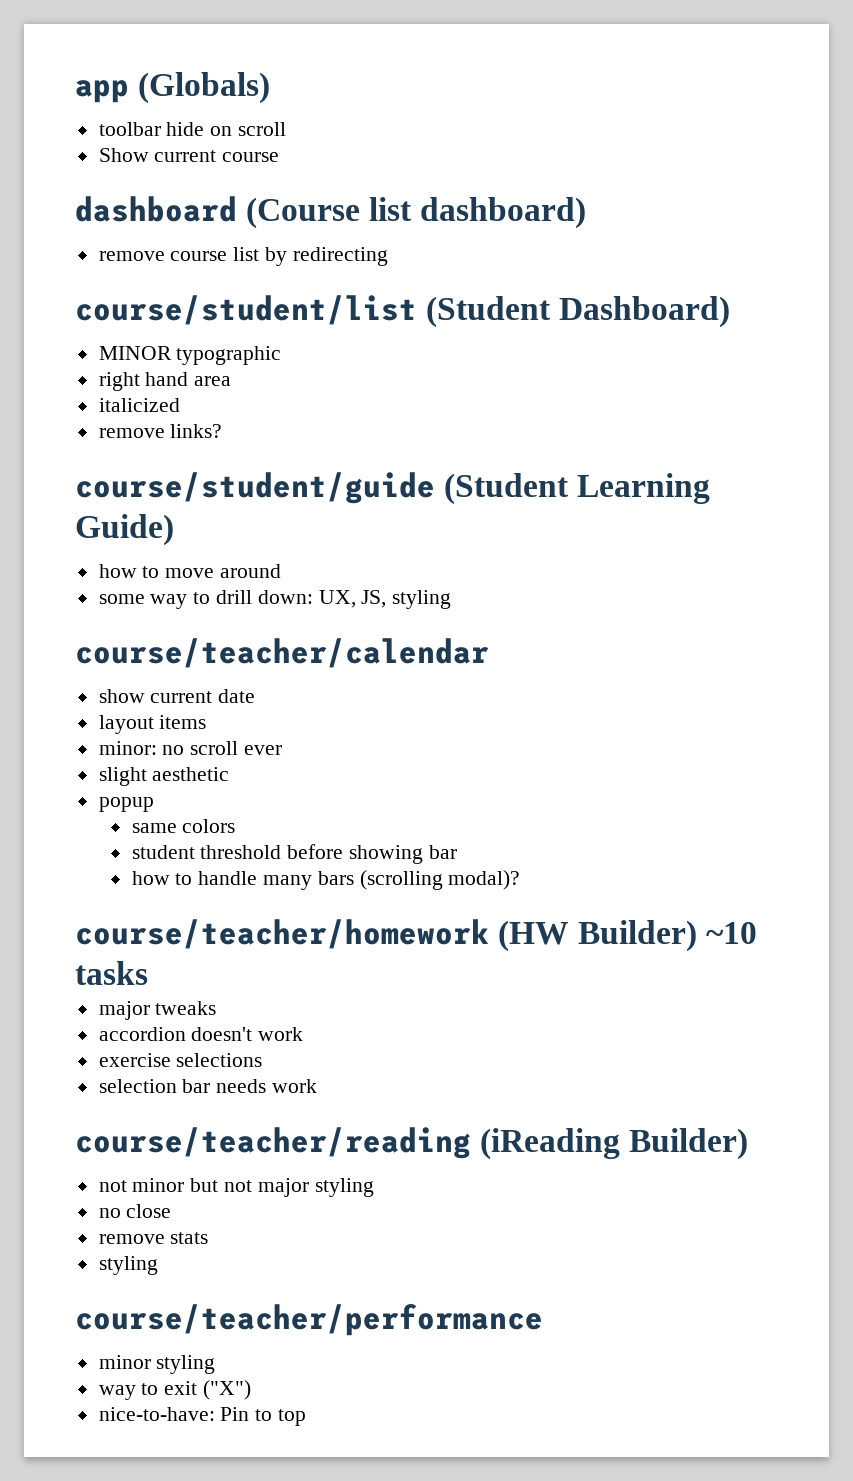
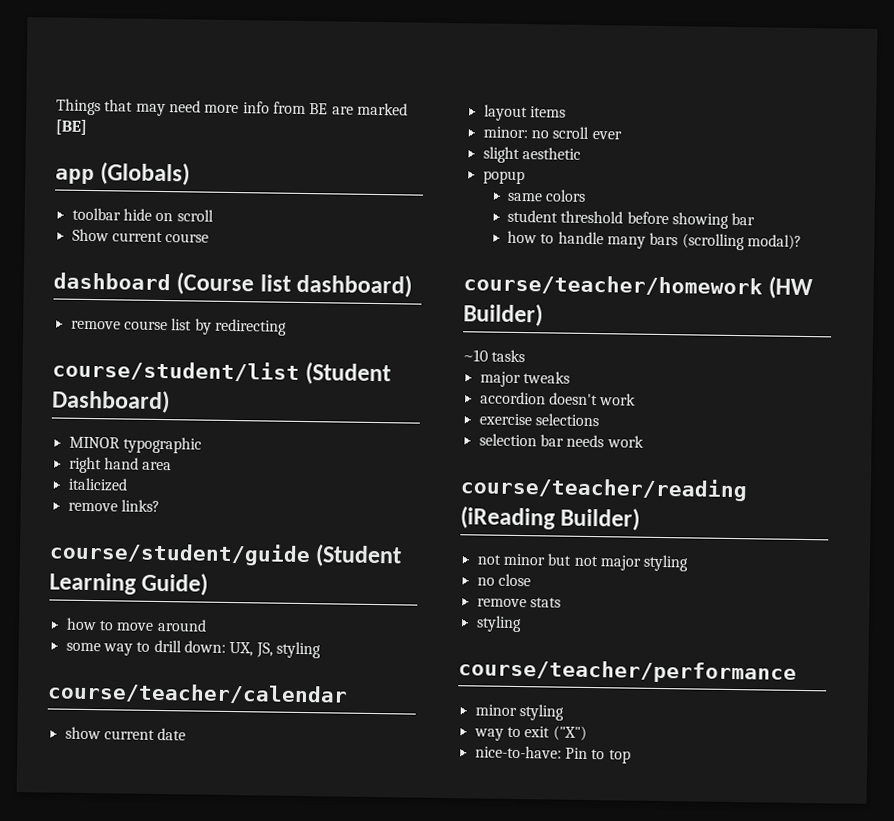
+ Things that may need more info from BE are marked [BE]
- course/teacher/homework (HW Builder) ~10 tasks
+ course/teacher/homework (HW Builder)
+ ~10 tasks

